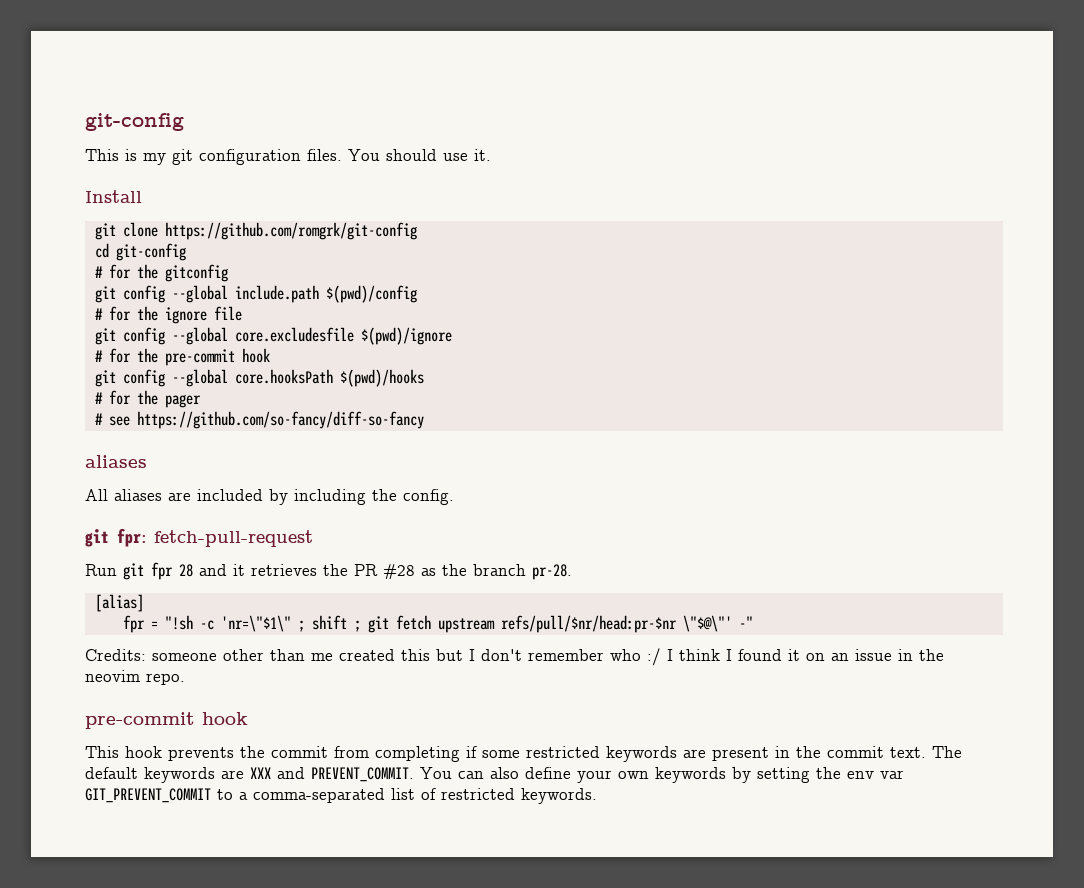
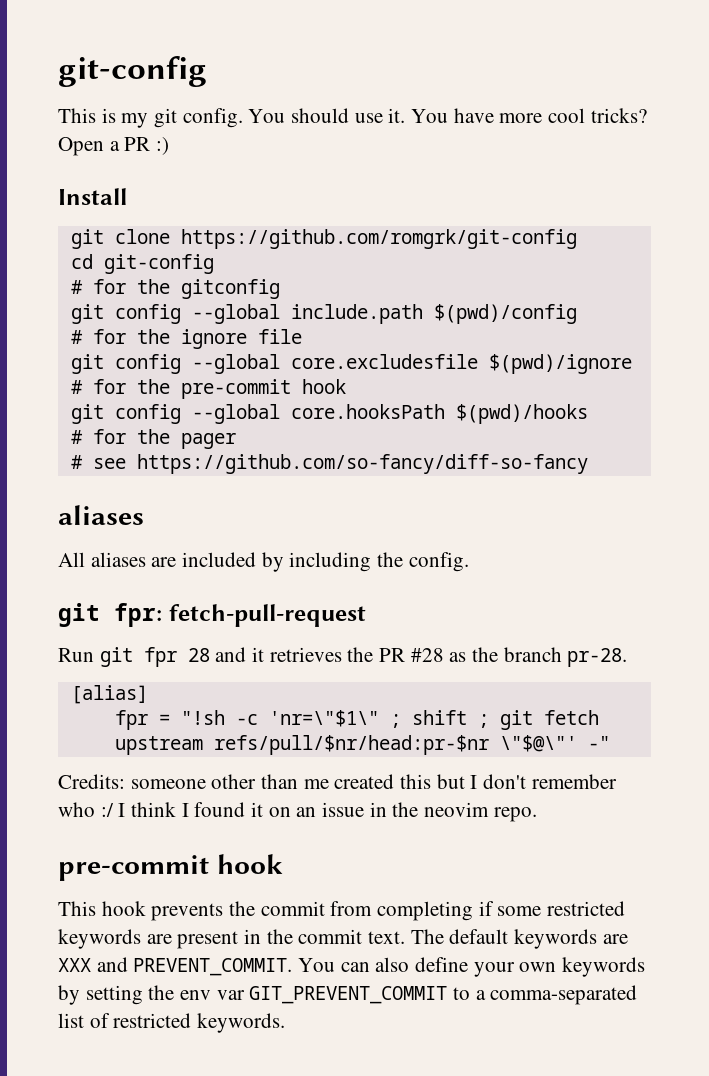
- This is my git configuration files.
+ This is my git config.
+ You have more cool tricks? Open a PR :)

